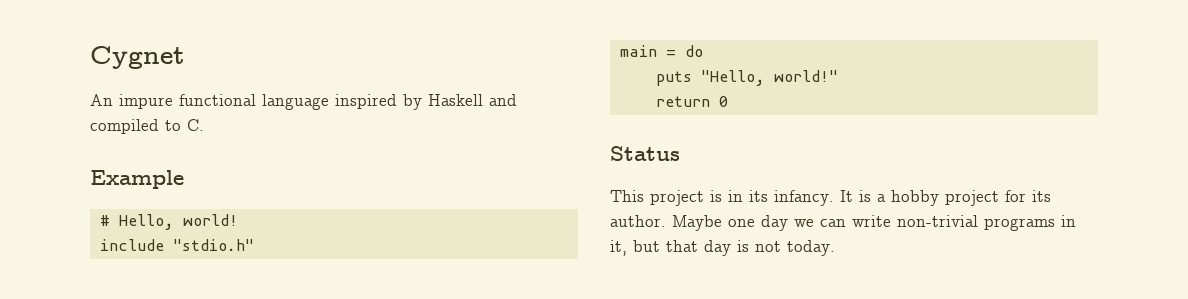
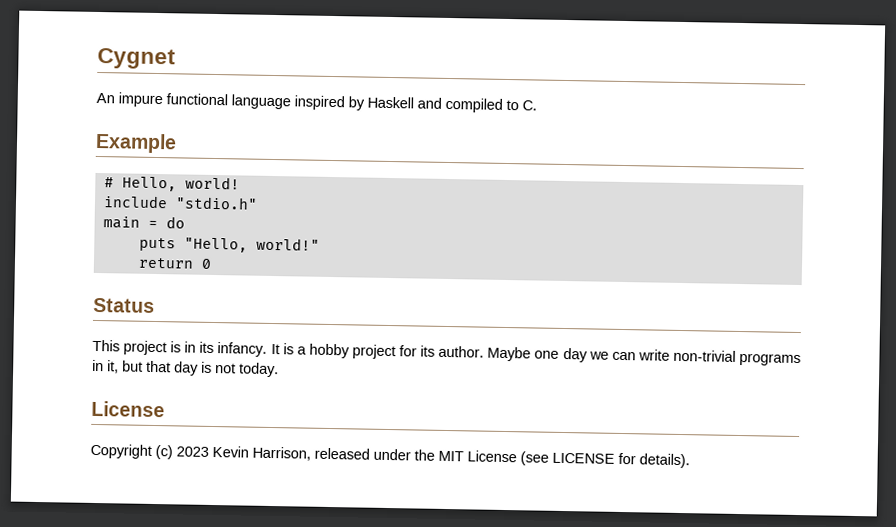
  Maybe one day we can write non-trivial programs in it, but that day is not today.
+ License
+ Copyright (c) 2023 Kevin Harrison, released under the MIT License (see LICENSE for details).

